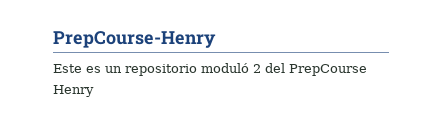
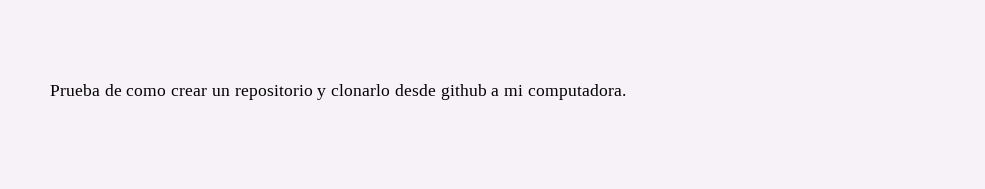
- PrepCourse-Henry
- Este es un repositorio moduló 2 del PrepCourse Henry
+ Prueba de como crear un repositorio y clonarlo desde github a mi computadora.

